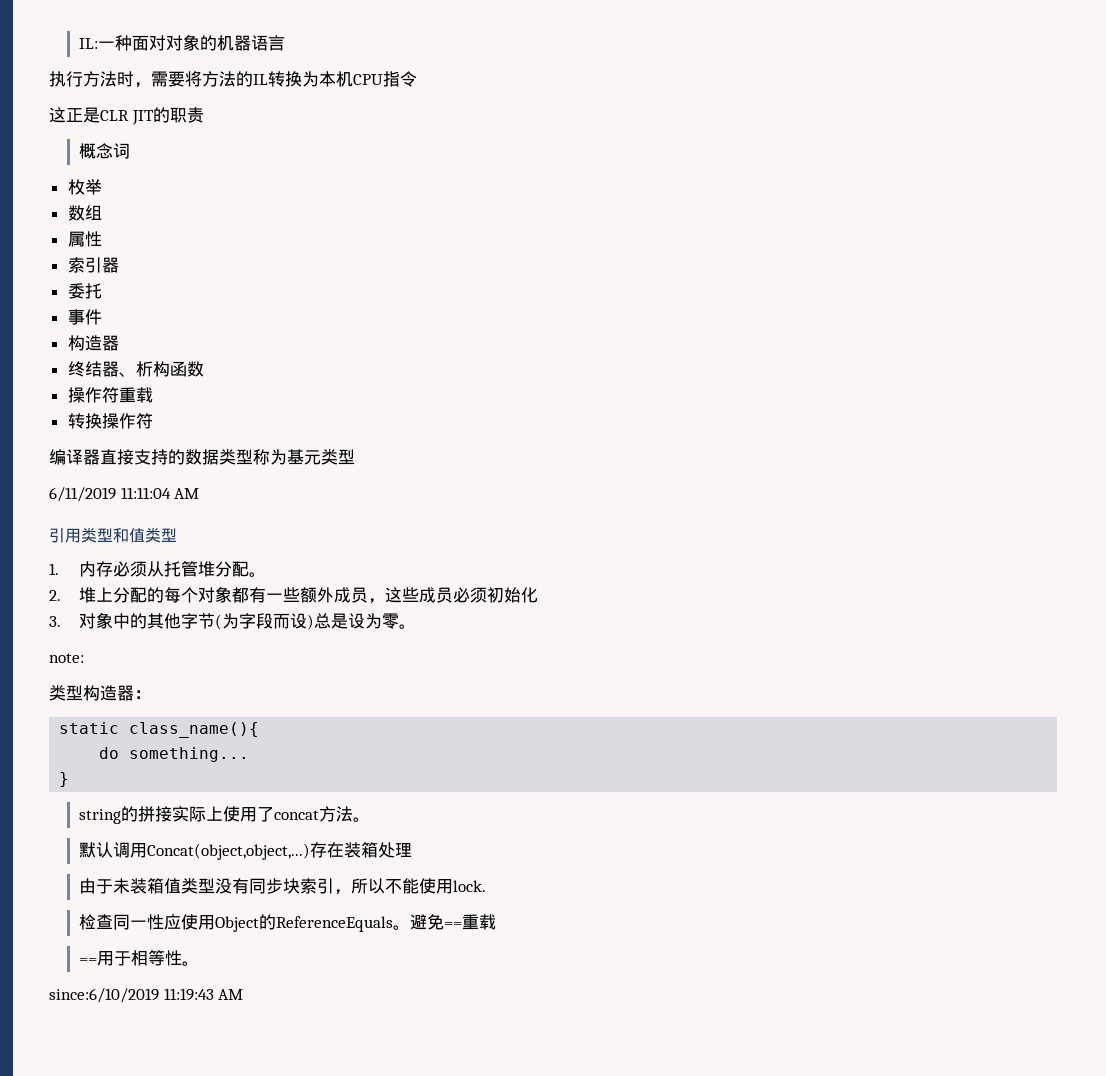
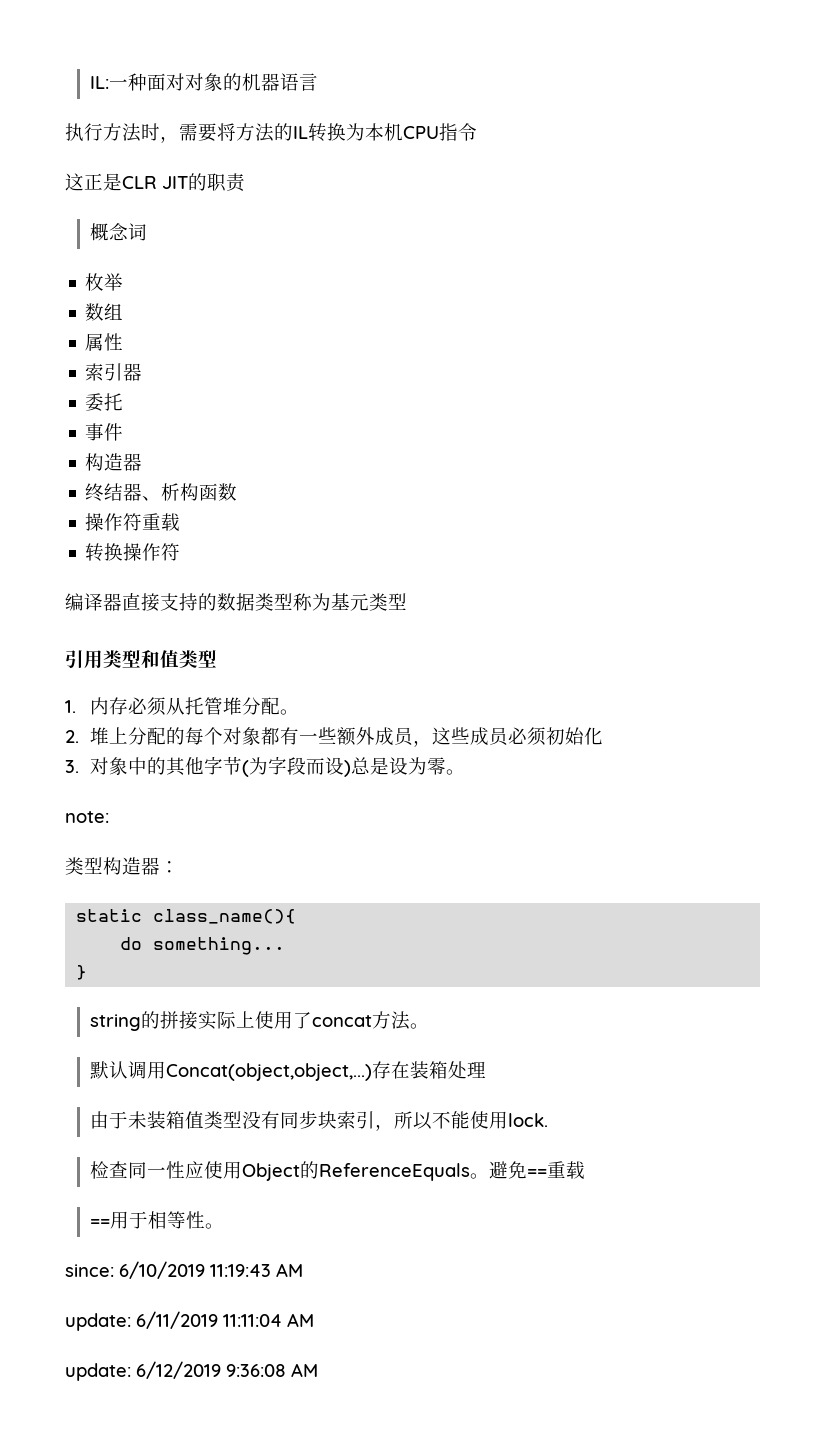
- 6/11/2019 11:11:04 AM
- since:6/10/2019 11:19:43 AM
+ since: 6/10/2019 11:19:43 AM
+ update: 6/11/2019 11:11:04 AM
+ update: 6/12/2019 9:36:08 AM

